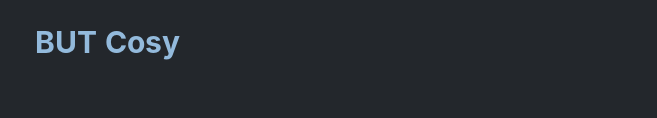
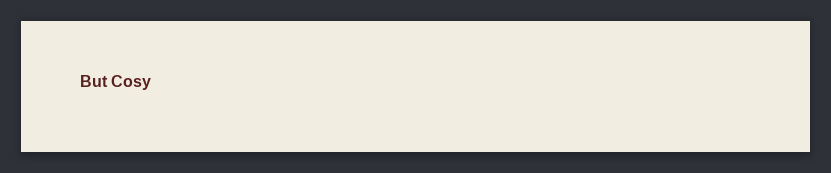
- BUT Cosy
+ But Cosy

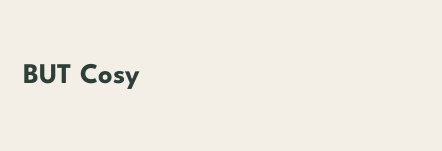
- But Cosy
+ BUT Cosy

